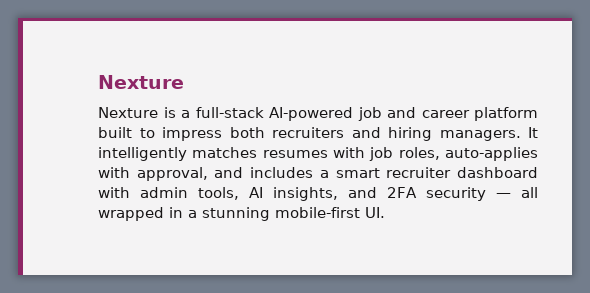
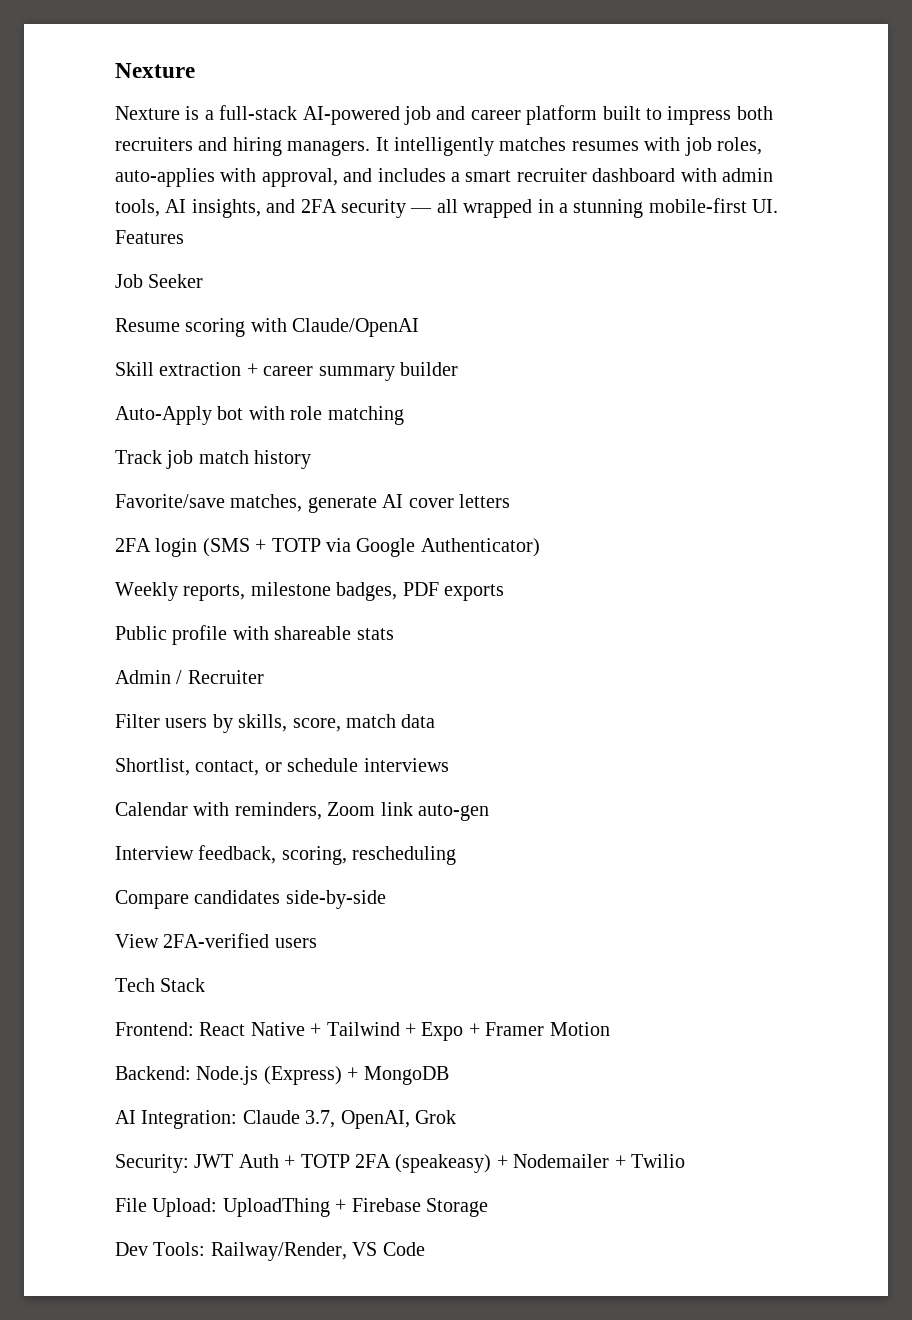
- It intelligently matches resumes with job roles, auto-applies with approval, and includes a smart recruiter dashboard with admin tools, AI insights, and 2FA security — all wrapped in a stunning mobile-first UI.
+ It intelligently matches resumes with job roles, auto-applies with approval, and includes a smart recruiter dashboard with admin tools, AI insights, and 2FA security — all wrapped in a stunning mobile-first UI. Features
+ Job Seeker
+ Resume scoring with Claude/OpenAI
+ Skill extraction + career summary builder
+ Auto-Apply bot with role matching
+ Track job match history
+ Favorite/save matches, generate AI cover letters
+ 2FA login (SMS + TOTP via Google Authenticator)
+ Weekly reports, milestone badges, PDF exports
+ Public profile with shareable stats
+ Admin / Recruiter
+ Filter users by skills, score, match data
+ Shortlist, contact, or schedule interviews
+ Calendar with reminders, Zoom link auto-gen
+ Interview feedback, scoring, rescheduling
+ Compare candidates side-by-side
+ View 2FA-verified users
+ Tech Stack
+ Frontend: React Native + Tailwind + Expo + Framer Motion
+ Backend: Node.js (Express) + MongoDB
+ AI Integration: Claude 3.7, OpenAI, Grok
+ Security: JWT Auth + TOTP 2FA (speakeasy) + Nodemailer + Twilio
+ File Upload: UploadThing + Firebase Storage
+ Dev Tools: Railway/Render, VS Code

